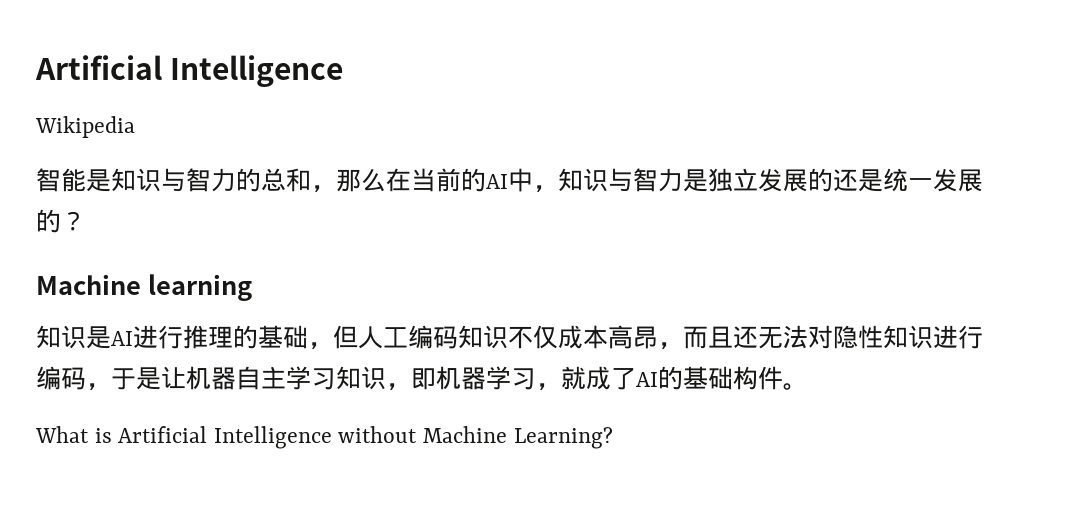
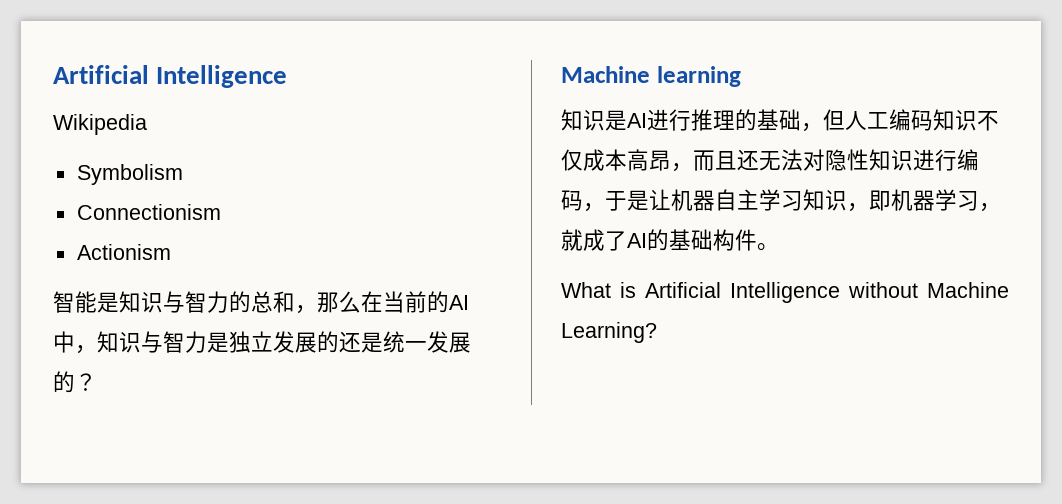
+ Symbolism
+ Connectionism
+ Actionism

